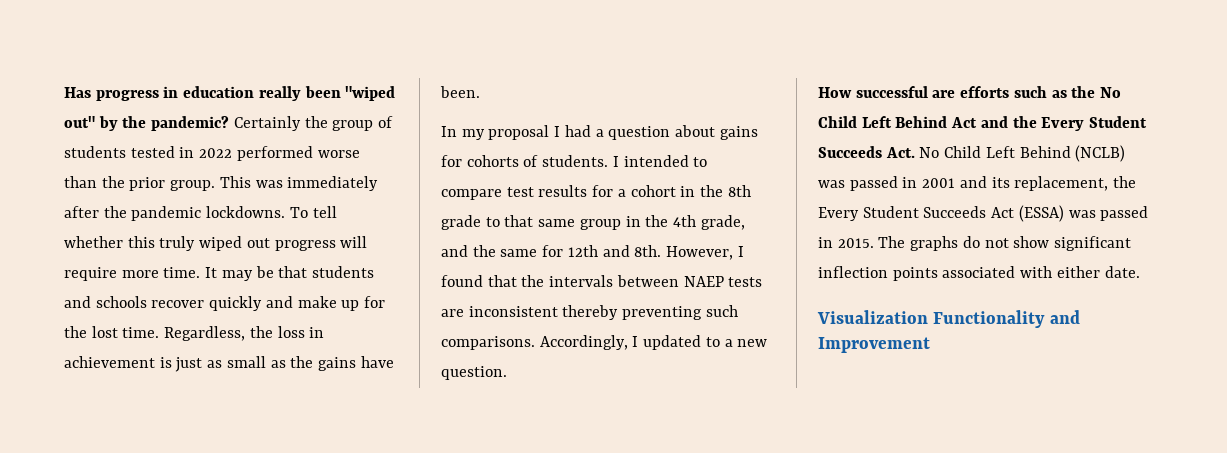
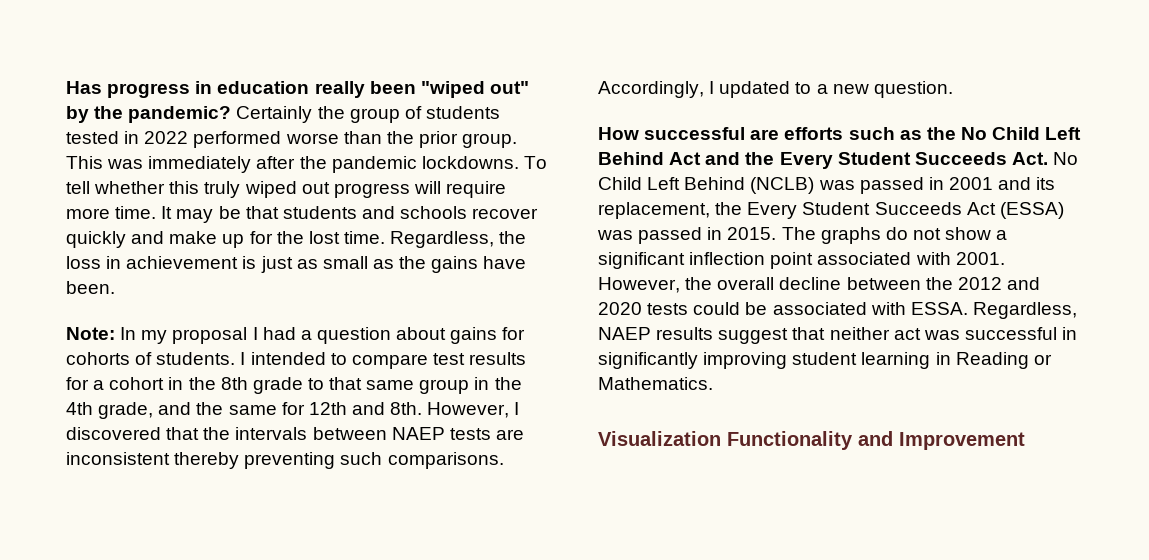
- In my proposal I had a question about gains for cohorts of students.
+ Note: In my proposal I had a question about gains for cohorts of students.
- However, I found that the intervals between NAEP tests are inconsistent thereby preventing such comparisons.
+ However, I discovered that the intervals between NAEP tests are inconsistent thereby preventing such comparisons.
- The graphs do not show significant inflection points associated with either date.
+ The graphs do not show a significant inflection point associated with 2001. However, the overall decline between the 2012 and 2020 tests could be associated with ESSA. Regardless, NAEP results suggest that neither act was successful in significantly improving student learning in Reading or Mathematics.

